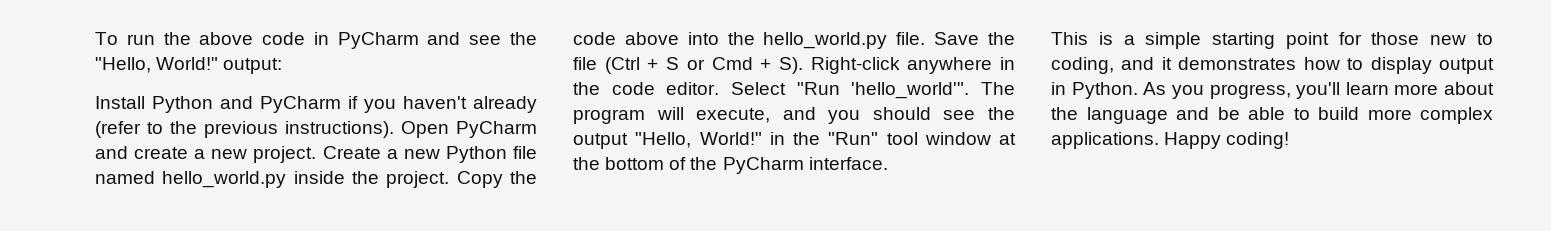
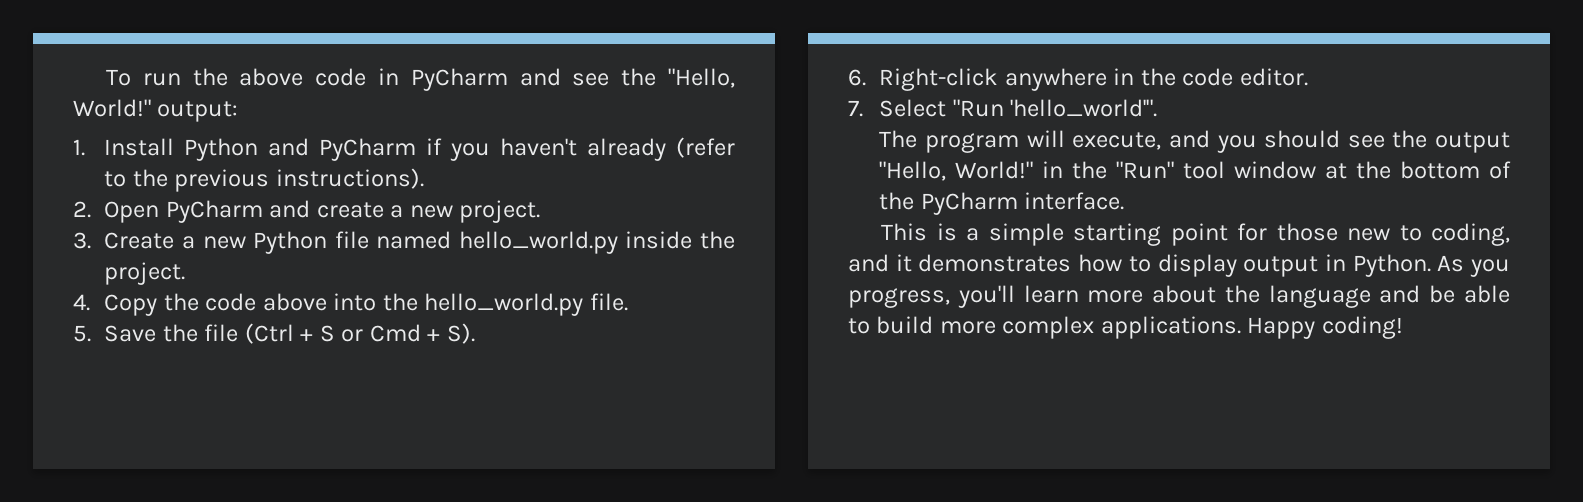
- Install Python and PyCharm if you haven't already (refer to the previous instructions). Open PyCharm and create a new project. Create a new Python file named hello_world.py inside the project. Copy the code above into the hello_world.py file. Save the file (Ctrl + S or Cmd + S). Right-click anywhere in the code editor. Select "Run 'hello_world'". The program will execute, and you should see the output "Hello, World!" in the "Run" tool window at the bottom of the PyCharm interface.
+ 1. Install Python and PyCharm if you haven't already (refer to the previous instructions).
+ 2. Open PyCharm and create a new project.
+ 3. Create a new Python file named hello_world.py inside the project.
+ 4. Copy the code above into the hello_world.py file.
+ 5. Save the file (Ctrl + S or Cmd + S).
+ 6. Right-click anywhere in the code editor.
+ 7. Select "Run 'hello_world'".
+ The program will execute, and you should see the output "Hello, World!" in the "Run" tool window at the bottom of the PyCharm interface.

